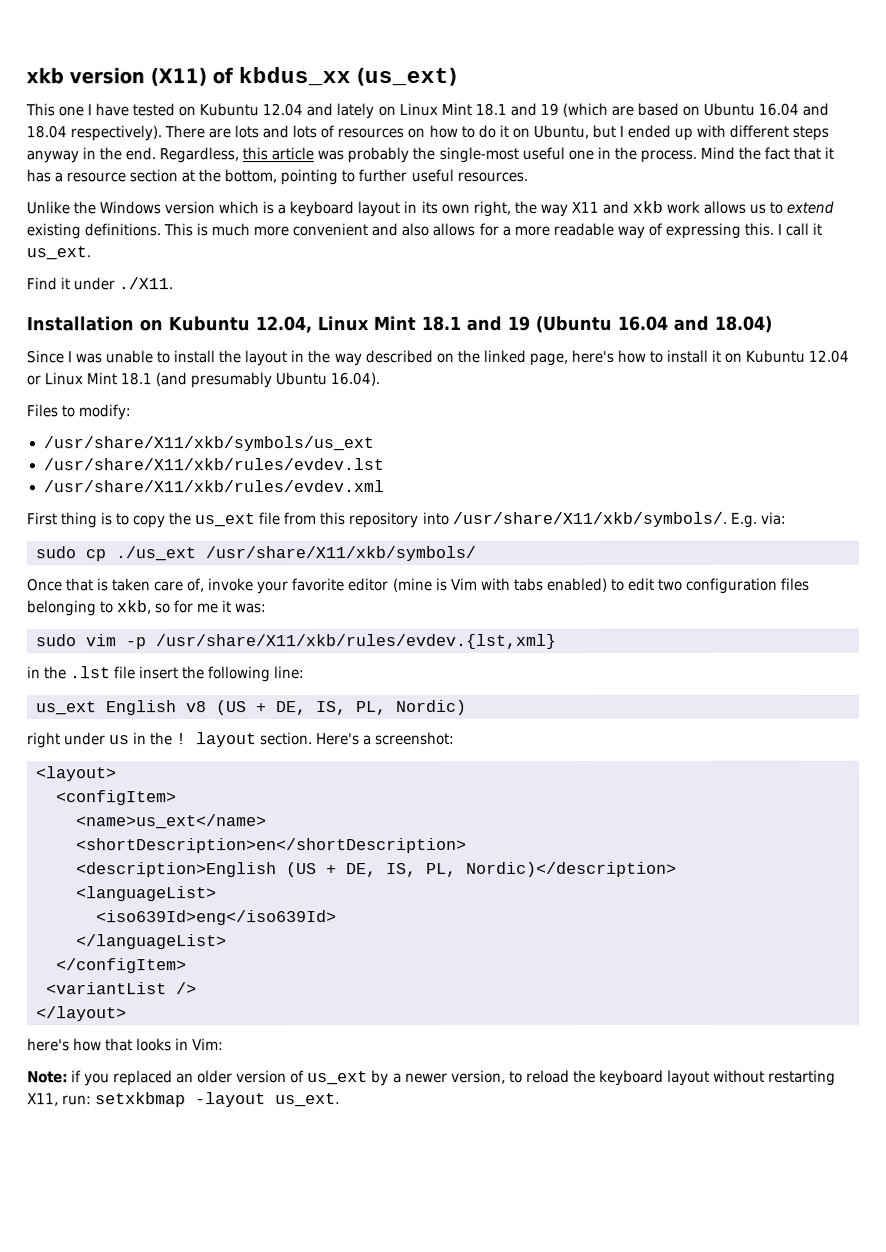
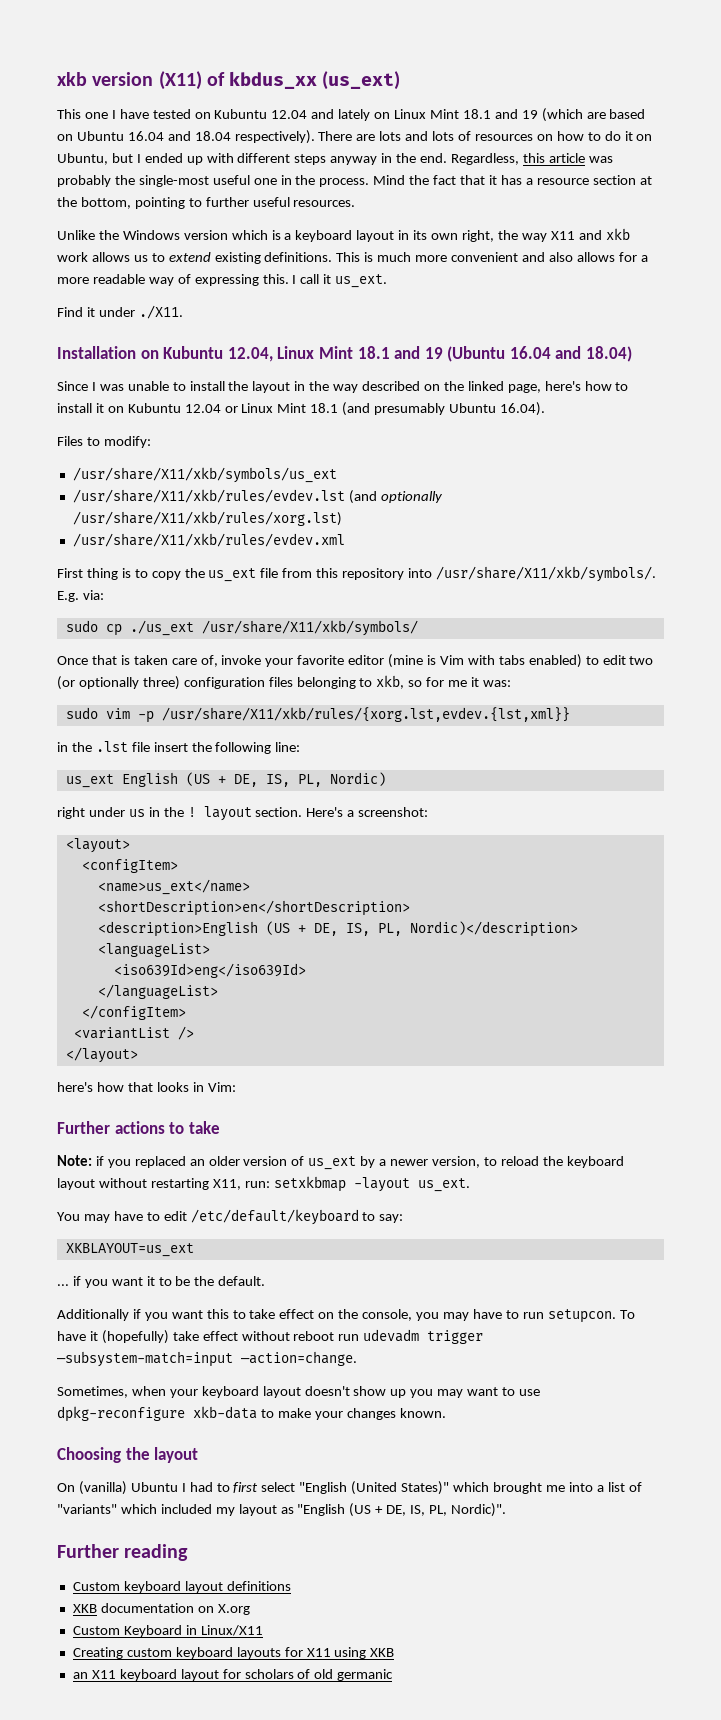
- /usr/share/X11/xkb/rules/evdev.lst
+ /usr/share/X11/xkb/rules/evdev.lst (and optionally /usr/share/X11/xkb/rules/xorg.lst)
- Once that is taken care of, invoke your favorite editor (mine is Vim with tabs enabled) to edit two configuration files belonging to xkb, so for me it was:
+ Once that is taken care of, invoke your favorite editor (mine is Vim with tabs enabled) to edit two (or optionally three) configuration files belonging to xkb, so for me it was:
- sudo vim -p /usr/share/X11/xkb/rules/evdev.{lst,xml}
+ sudo vim -p /usr/share/X11/xkb/rules/{xorg.lst,evdev.{lst,xml}}
- us_ext English v8 (US + DE, IS, PL, Nordic)
+ us_ext English (US + DE, IS, PL, Nordic)
+ Further actions to take
+ You may have to edit /etc/default/keyboard to say:
+ XKBLAYOUT=us_ext
+ ... if you want it to be the default.
+ Additionally if you want this to take effect on the console, you may have to run setupcon. To have it (hopefully) take effect without reboot run udevadm trigger —subsystem-match=input —action=change.
+ Sometimes, when your keyboard layout doesn't show up you may want to use dpkg-reconfigure xkb-data to make your changes known.
+ Choosing the layout
+ On (vanilla) Ubuntu I had to first select "English (United States)" which brought me into a list of "variants" which included my layout as "English (US + DE, IS, PL, Nordic)".
+ Further reading
+ Custom keyboard layout definitions
+ XKB documentation on X.org
+ Custom Keyboard in Linux/X11
+ Creating custom keyboard layouts for X11 using XKB
+ an X11 keyboard layout for scholars of old germanic

